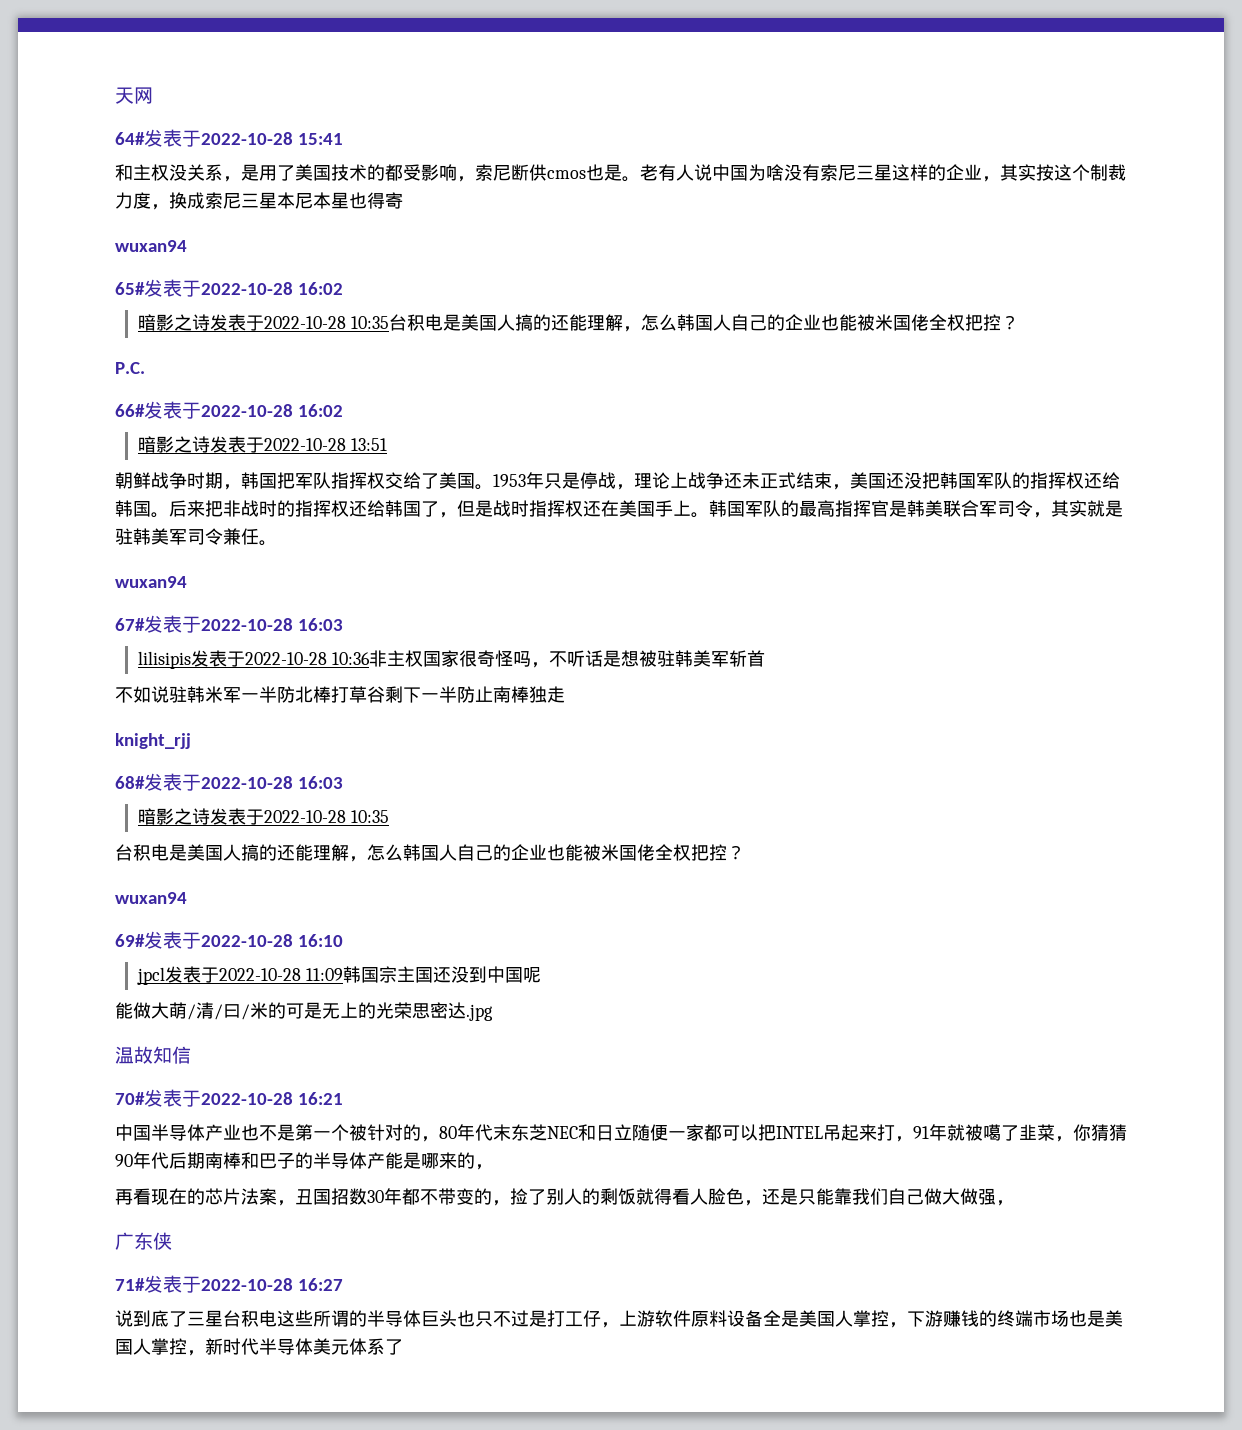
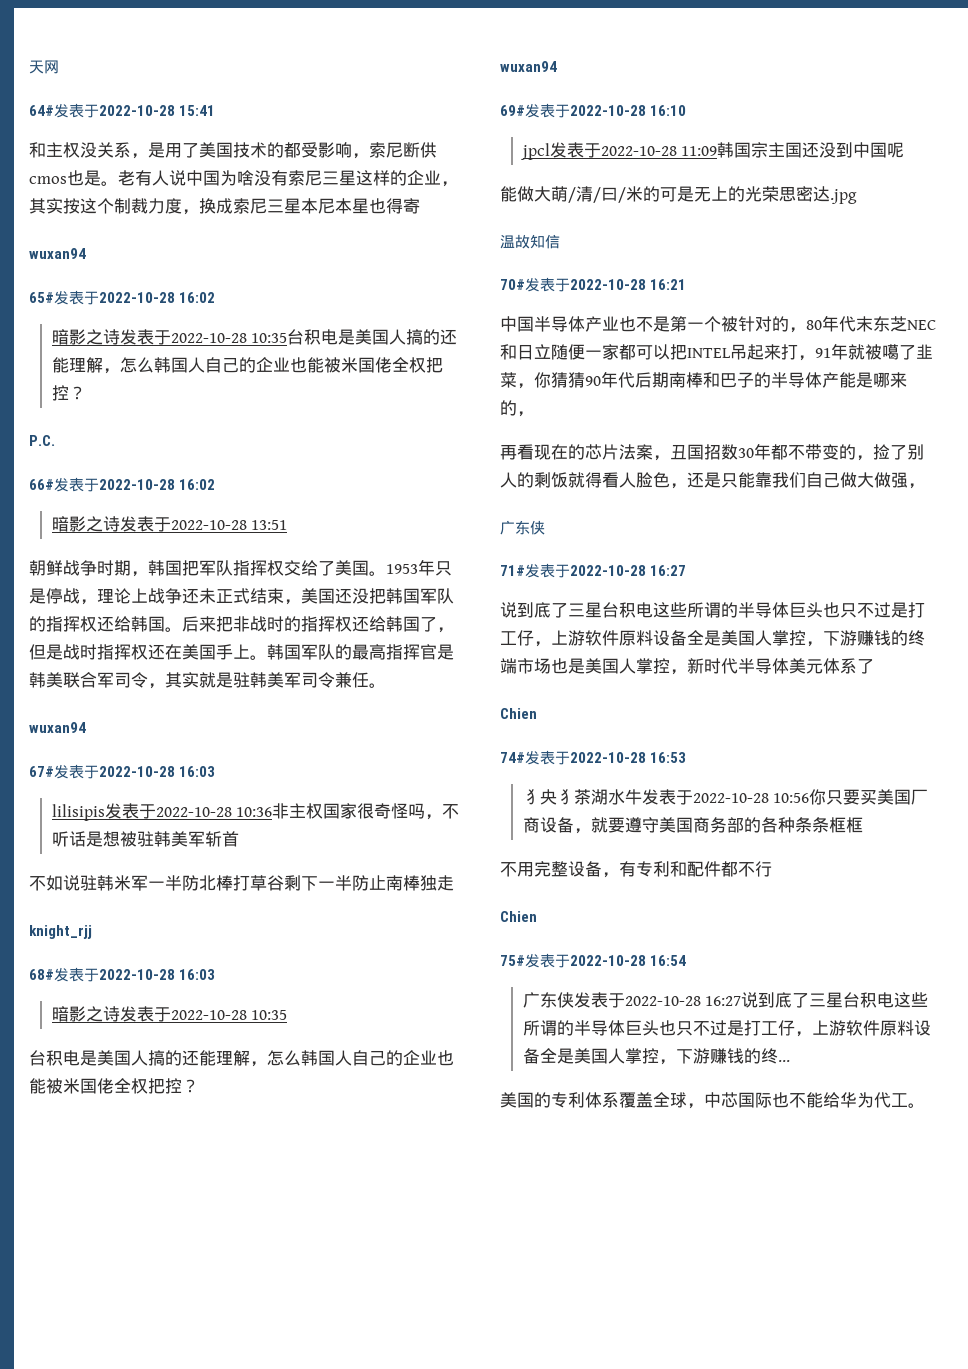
  说到底了三星台积电这些所谓的半导体巨头也只不过是打工仔，上游软件原料设备全是美国人掌控，下游赚钱的终端市场也是美国人掌控，新时代半导体美元体系了
+ Chien
+ 74#发表于2022-10-28 16:53
+ 犭央犭茶湖水牛发表于2022-10-28 10:56你只要买美国厂商设备，就要遵守美国商务部的各种条条框框
+ 不用完整设备，有专利和配件都不行
+ Chien
+ 75#发表于2022-10-28 16:54
+ 广东侠发表于2022-10-28 16:27说到底了三星台积电这些所谓的半导体巨头也只不过是打工仔，上游软件原料设备全是美国人掌控，下游赚钱的终...
+ 美国的专利体系覆盖全球，中芯国际也不能给华为代工。

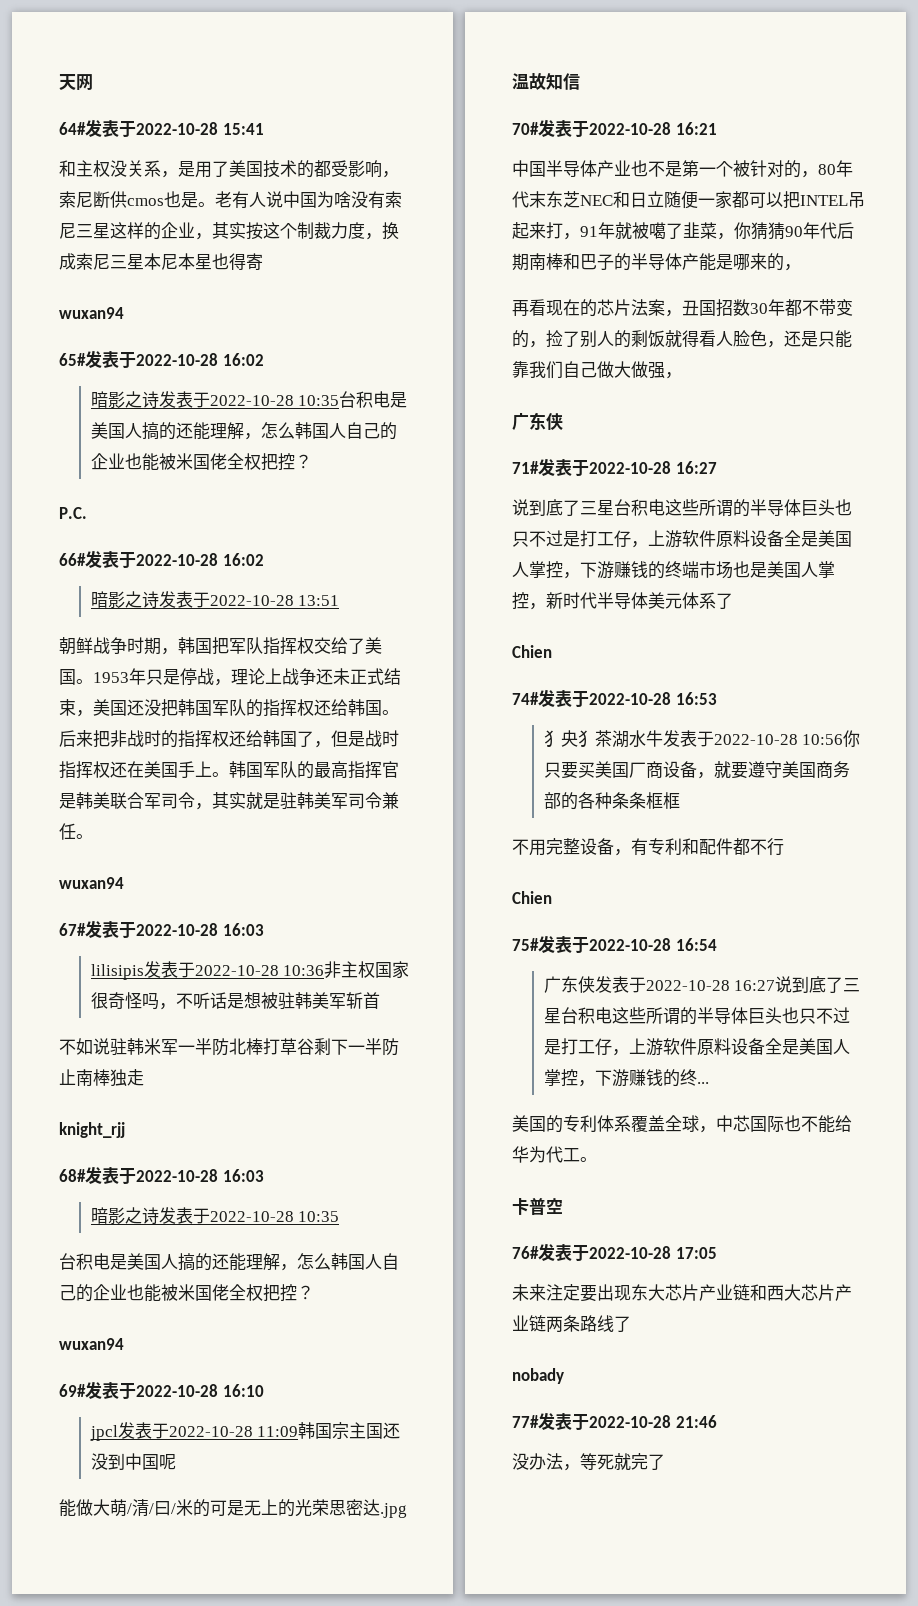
+ 卡普空
+ 76#发表于2022-10-28 17:05
+ 未来注定要出现东大芯片产业链和西大芯片产业链两条路线了
+ nobady
+ 77#发表于2022-10-28 21:46
+ 没办法，等死就完了

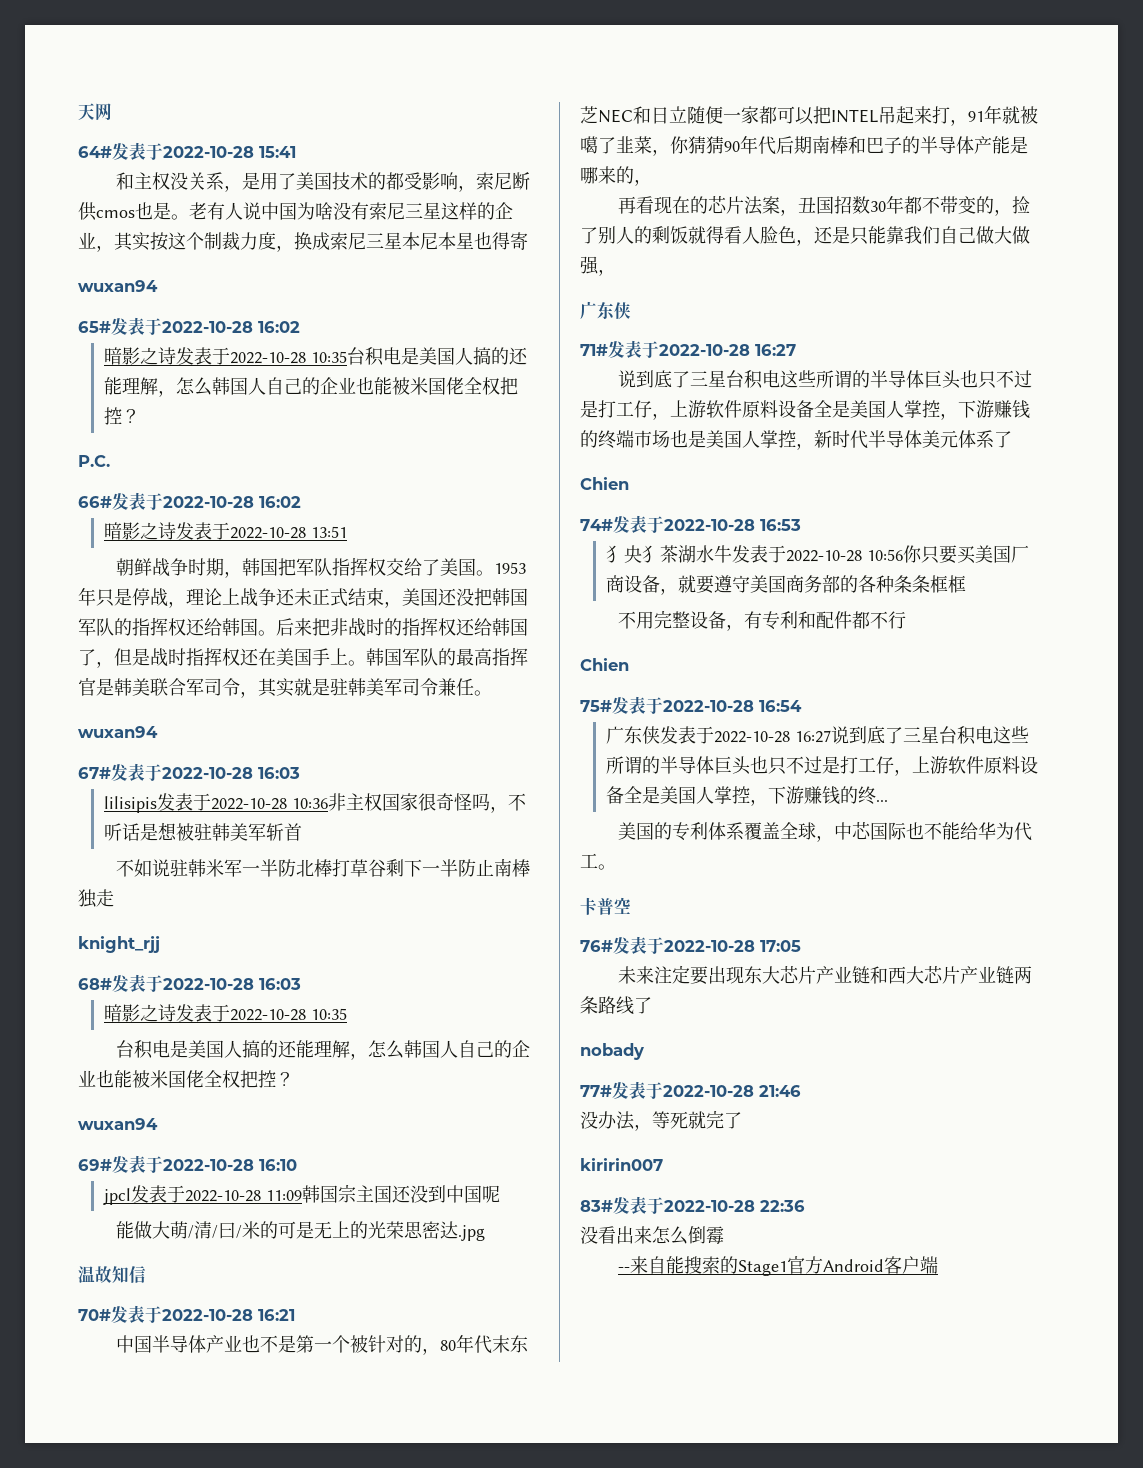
+ kiririn007
+ 83#发表于2022-10-28 22:36
+ 没看出来怎么倒霉
+ --来自能搜索的Stage1官方Android客户端

